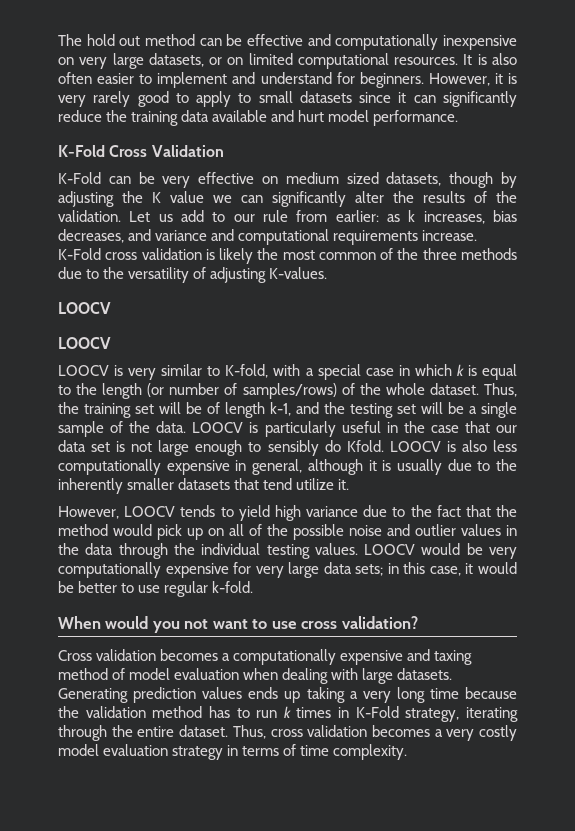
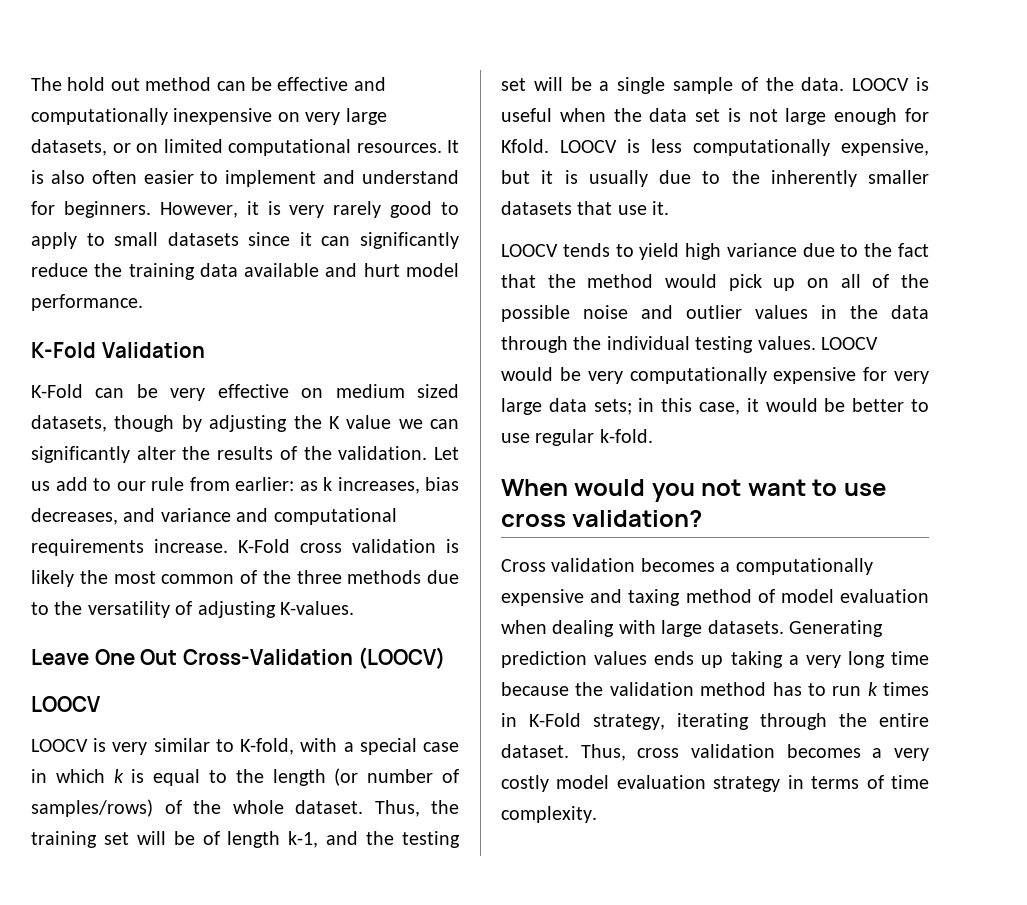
- K-Fold Cross Validation
+ K-Fold Validation
  K-Fold cross validation is likely the most common of the three methods due to the versatility of adjusting K-values.
- LOOCV
+ Leave One Out Cross-Validation (LOOCV)
- LOOCV is particularly useful in the case that our data set is not large enough to sensibly do Kfold.
+ LOOCV is useful when the data set is not large enough for Kfold.
- LOOCV is also less computationally expensive in general, although it is usually due to the inherently smaller datasets that tend utilize it.
+ LOOCV is less computationally expensive, but it is usually due to the inherently smaller datasets that use it.
- However, LOOCV tends to yield high variance due to the fact that the method would pick up on all of the possible noise and outlier values in the data through the individual testing values.
+ LOOCV tends to yield high variance due to the fact that the method would pick up on all of the possible noise and outlier values in the data through the individual testing values.

